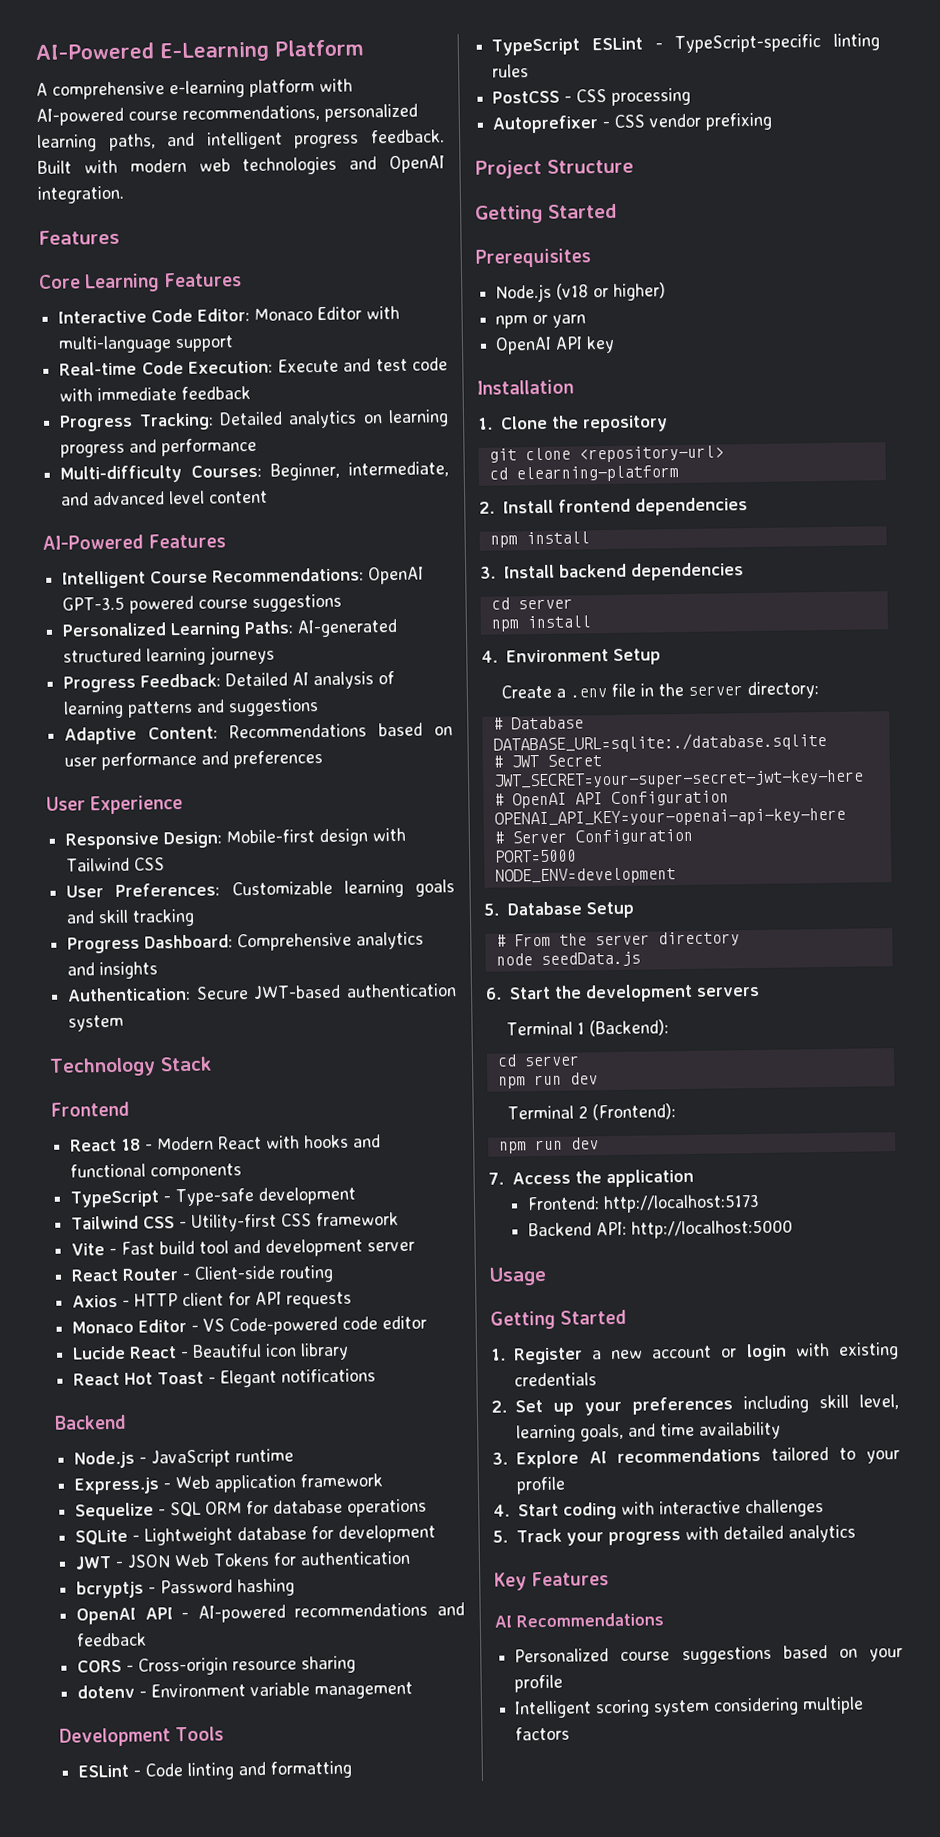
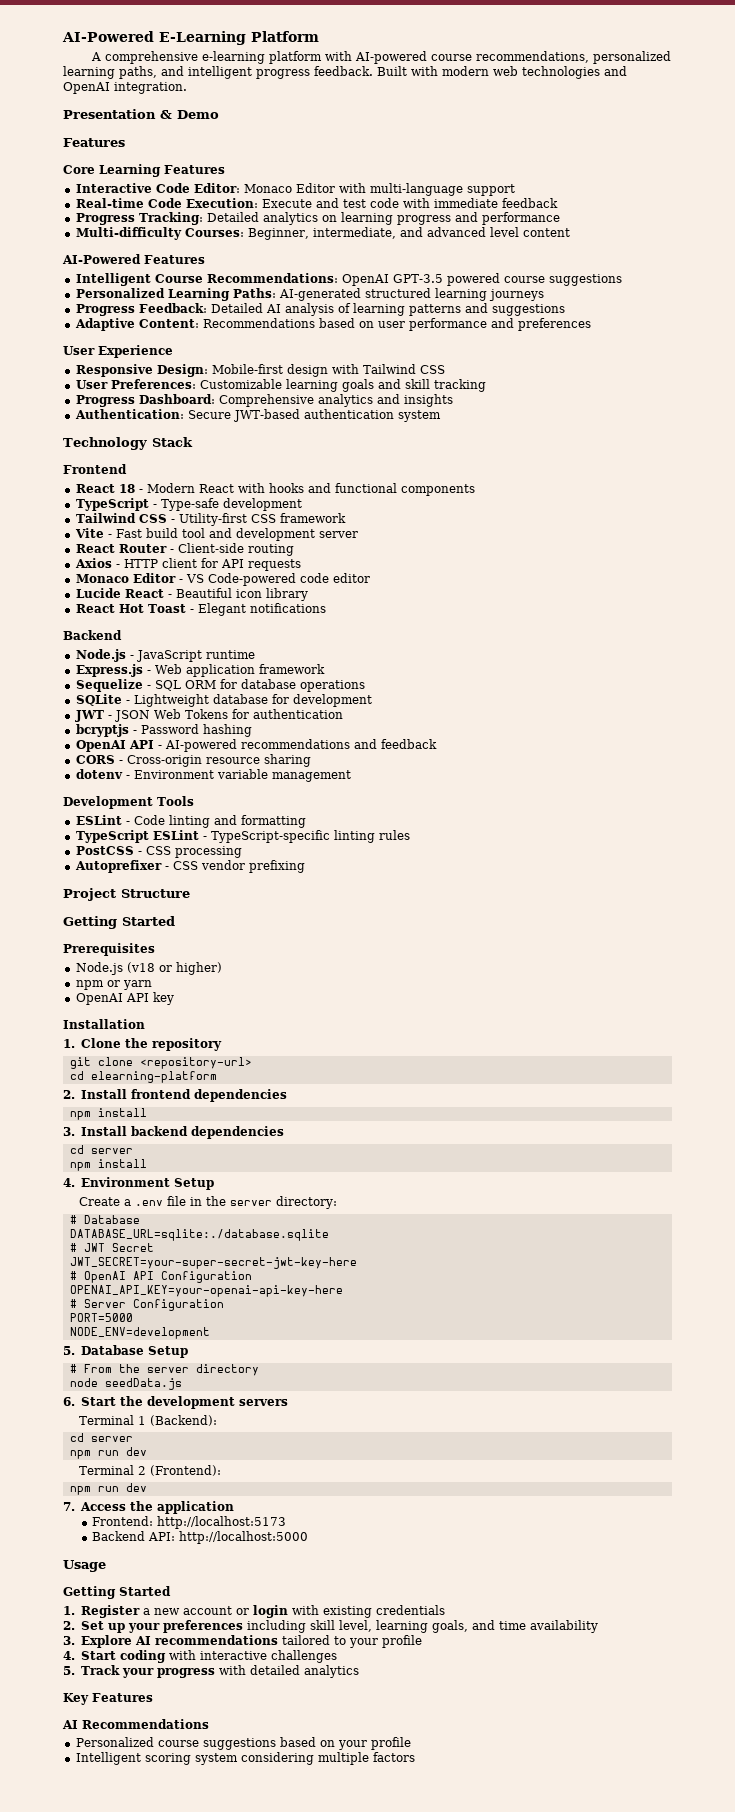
+ Presentation & Demo

